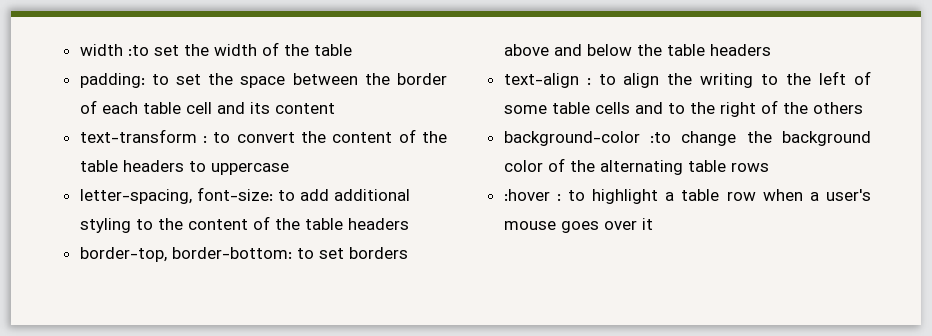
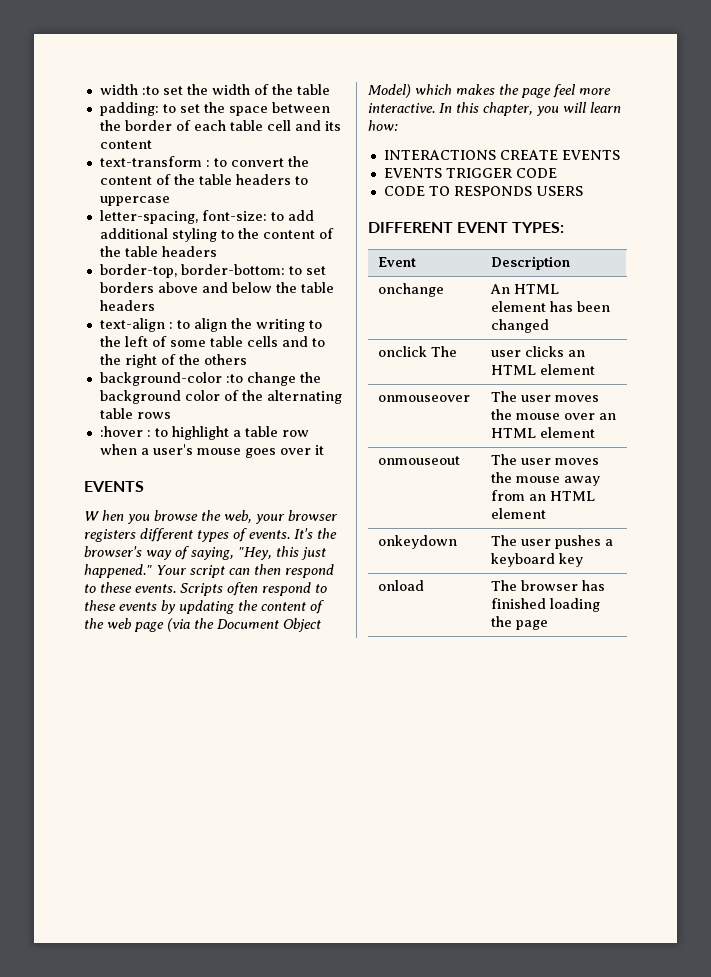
  :hover : to highlight a table row when a user's mouse goes over it
+ EVENTS
+ W hen you browse the web, your browser registers different types of events. It's the browser's way of saying, "Hey, this just happened." Your script can then respond to these events. Scripts often respond to these events by updating the content of the web page (via the Document Object Model) which makes the page feel more interactive. In this chapter, you will learn how:
+ INTERACTIONS CREATE EVENTS
+ EVENTS TRIGGER CODE
+ CODE TO RESPONDS USERS
+ DIFFERENT EVENT TYPES:
+ Event | Description
+ onchange | An HTML element has been changed
+ onclick The | user clicks an HTML element
+ onmouseover | The user moves the mouse over an HTML element
+ onmouseout | The user moves the mouse away from an HTML element
+ onkeydown | The user pushes a keyboard key
+ onload | The browser has finished loading the page

